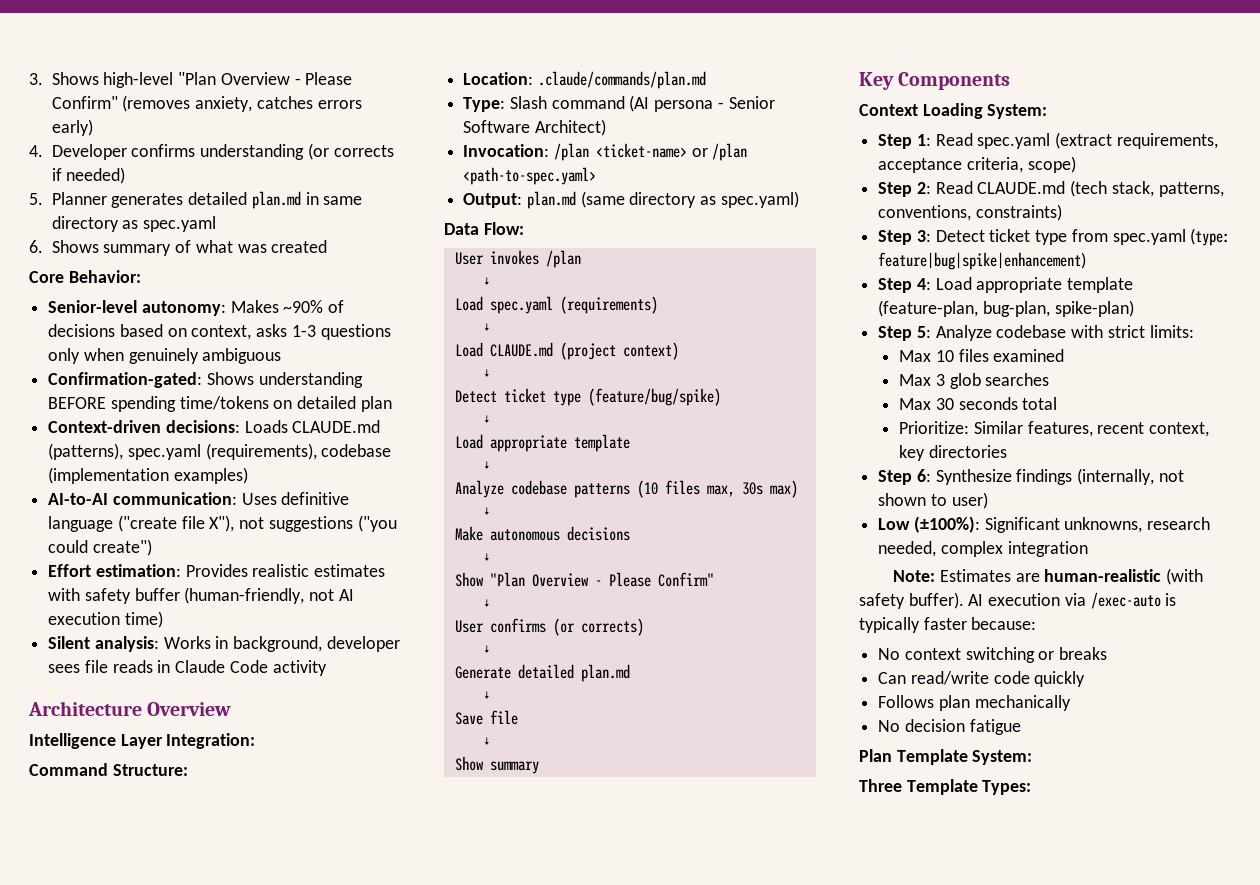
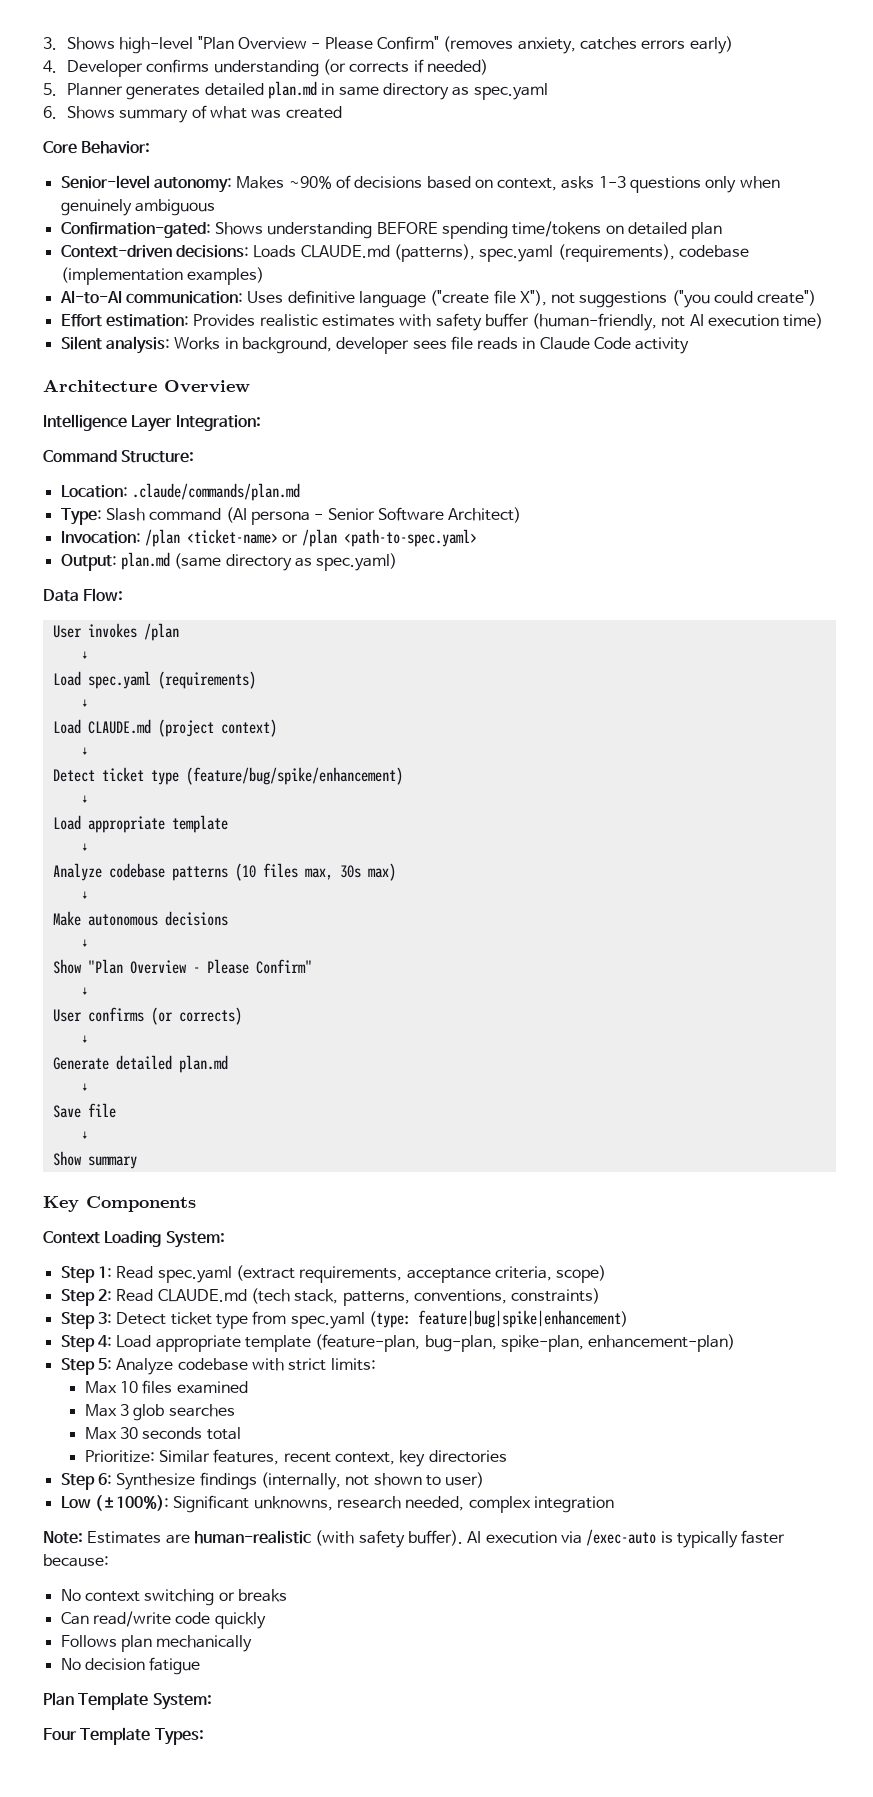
- Detect ticket type (feature/bug/spike)
+ Detect ticket type (feature/bug/spike/enhancement)
- Step 4: Load appropriate template (feature-plan, bug-plan, spike-plan)
+ Step 4: Load appropriate template (feature-plan, bug-plan, spike-plan, enhancement-plan)
- Three Template Types:
+ Four Template Types:

